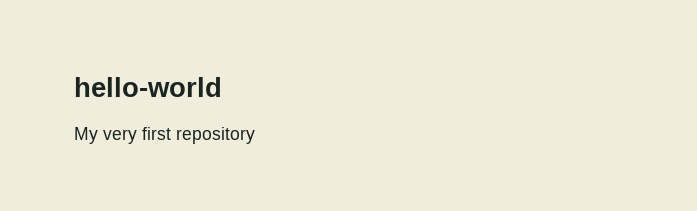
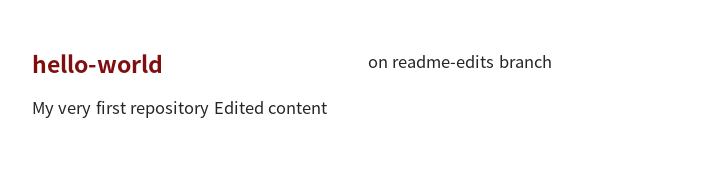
- My very first repository
+ My very first repository Edited content on readme-edits branch

